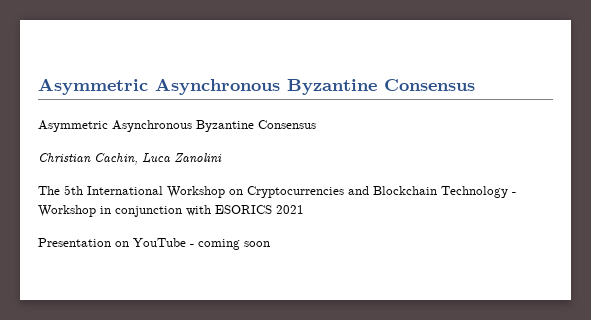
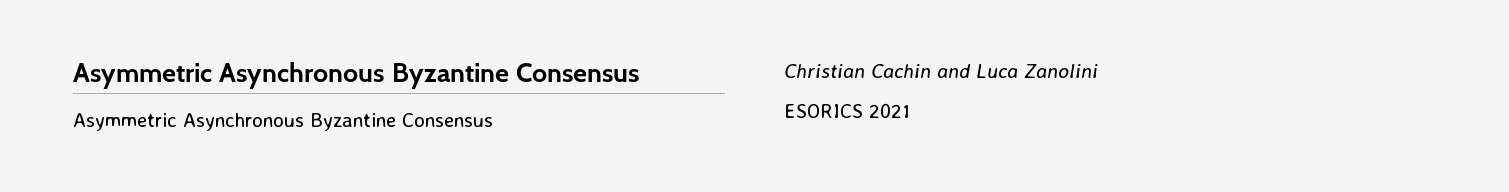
- Christian Cachin, Luca Zanolini
+ Christian Cachin and Luca Zanolini
- The 5th International Workshop on Cryptocurrencies and Blockchain Technology - Workshop in conjunction with ESORICS 2021
- Presentation on YouTube - coming soon
+ ESORICS 2021

